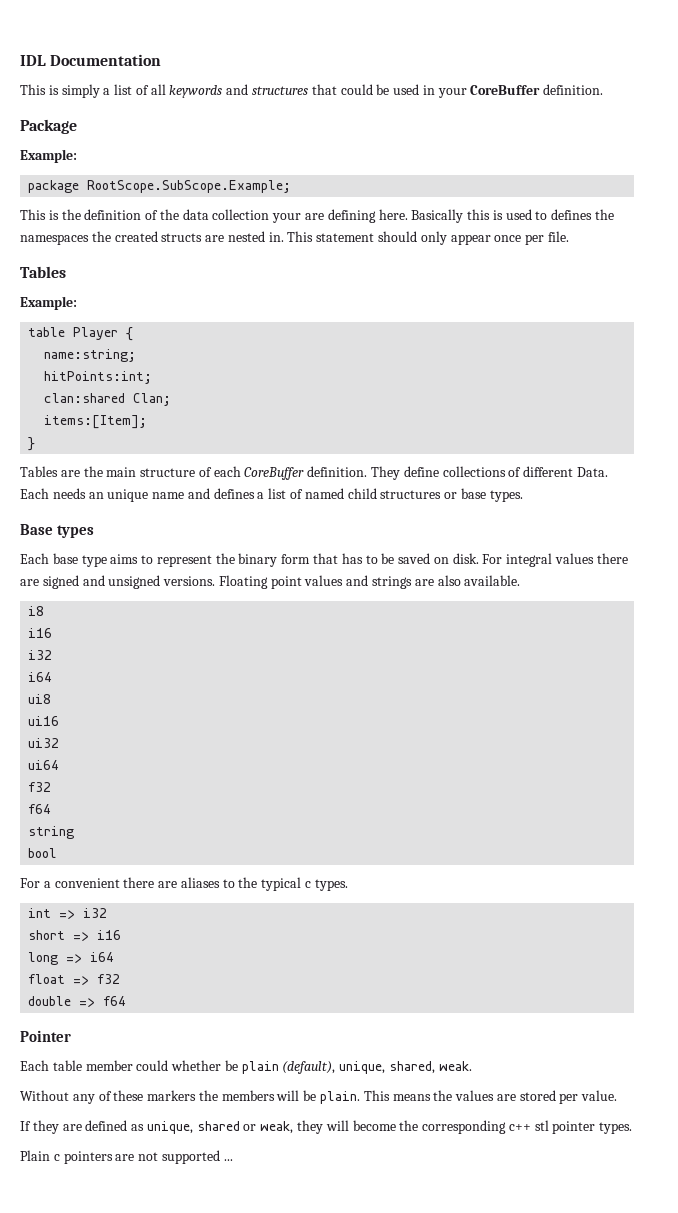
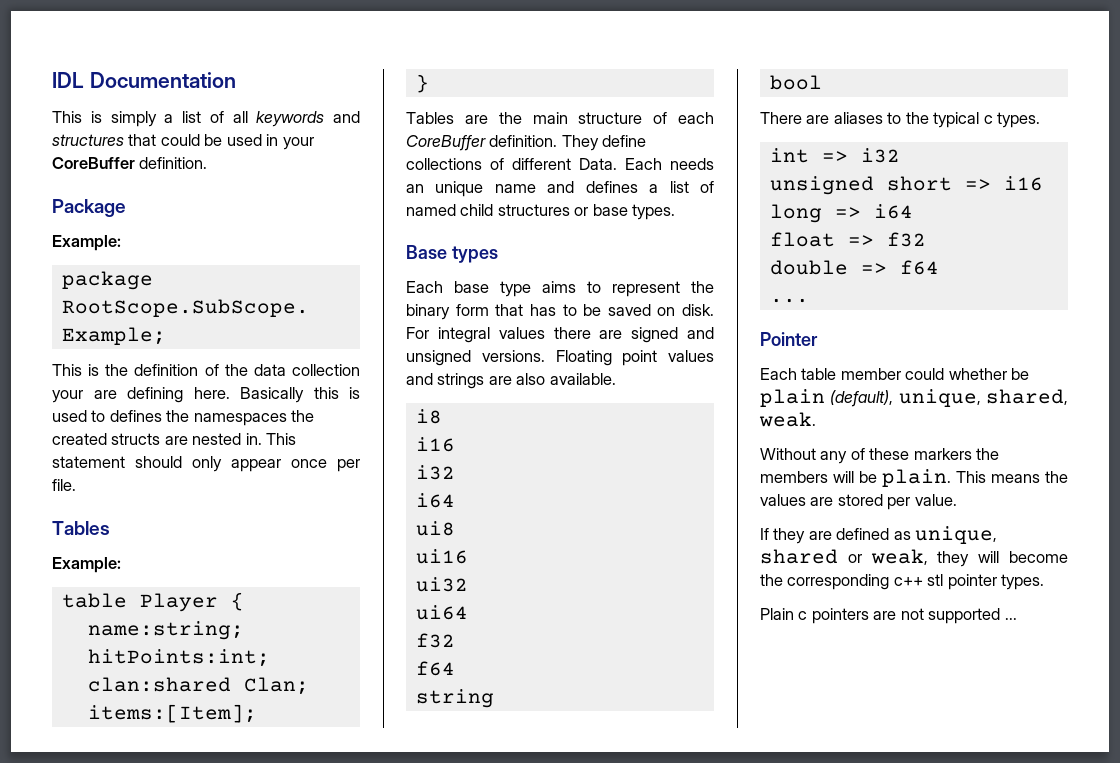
- For a convenient there are aliases to the typical c types.
+ There are aliases to the typical c types.
- short => i16
+ unsigned short => i16
  double => f64
+ ...

